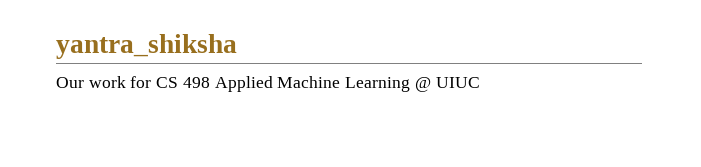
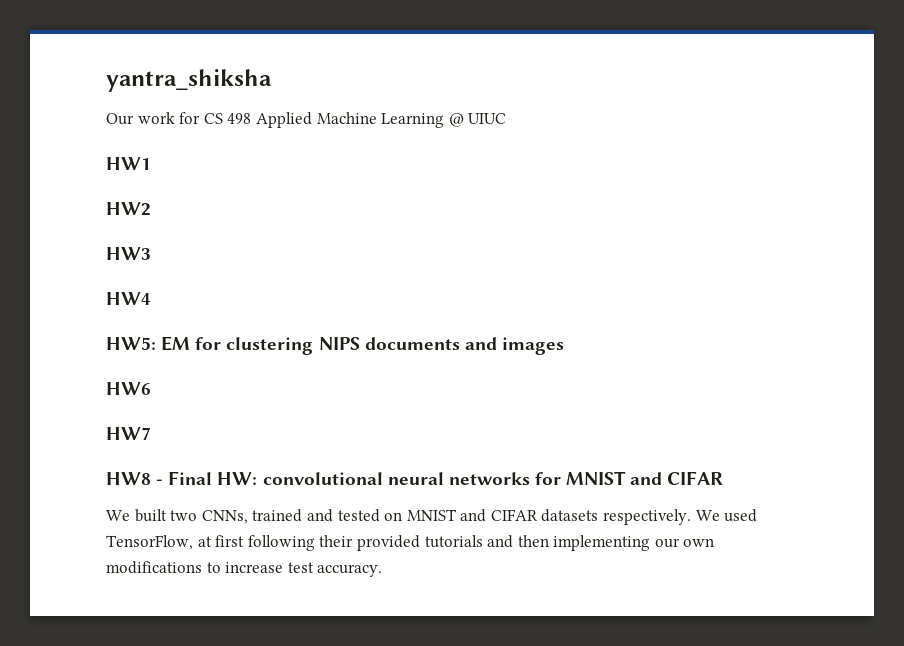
+ HW1
+ HW2
+ HW3
+ HW4
+ HW5: EM for clustering NIPS documents and images
+ HW6
+ HW7
+ HW8 - Final HW: convolutional neural networks for MNIST and CIFAR
+ We built two CNNs, trained and tested on MNIST and CIFAR datasets respectively. We used TensorFlow, at first following their provided tutorials and then implementing our own modifications to increase test accuracy.

